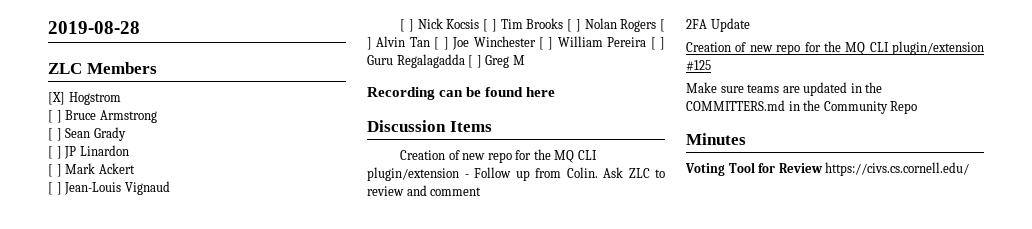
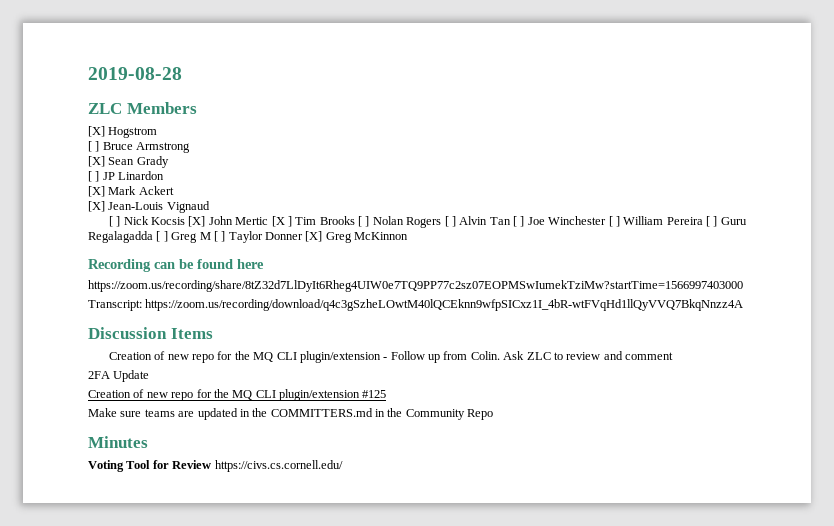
- [ ] Sean Grady
+ [X] Sean Grady
- [ ] Mark Ackert
+ [X] Mark Ackert
- [ ] Jean-Louis Vignaud
+ [X] Jean-Louis Vignaud
- [ ] Nick Kocsis [ ] Tim Brooks [ ] Nolan Rogers [ ] Alvin Tan [ ] Joe Winchester [ ] William Pereira [ ] Guru Regalagadda [ ] Greg M
+ [ ] Nick Kocsis [X] John Mertic [X ] Tim Brooks [ ] Nolan Rogers [ ] Alvin Tan [ ] Joe Winchester [ ] William Pereira [ ] Guru Regalagadda [ ] Greg M [ ] Taylor Donner [X] Greg McKinnon
+ https://zoom.us/recording/share/8tZ32d7LlDyIt6Rheg4UIW0e7TQ9PP77c2sz07EOPMSwIumekTziMw?startTime=1566997403000
+ Transcript: https://zoom.us/recording/download/q4c3gSzheLOwtM40lQCEknn9wfpSICxz1I_4bR-wtFVqHd1llQyVVQ7BkqNnzz4A

